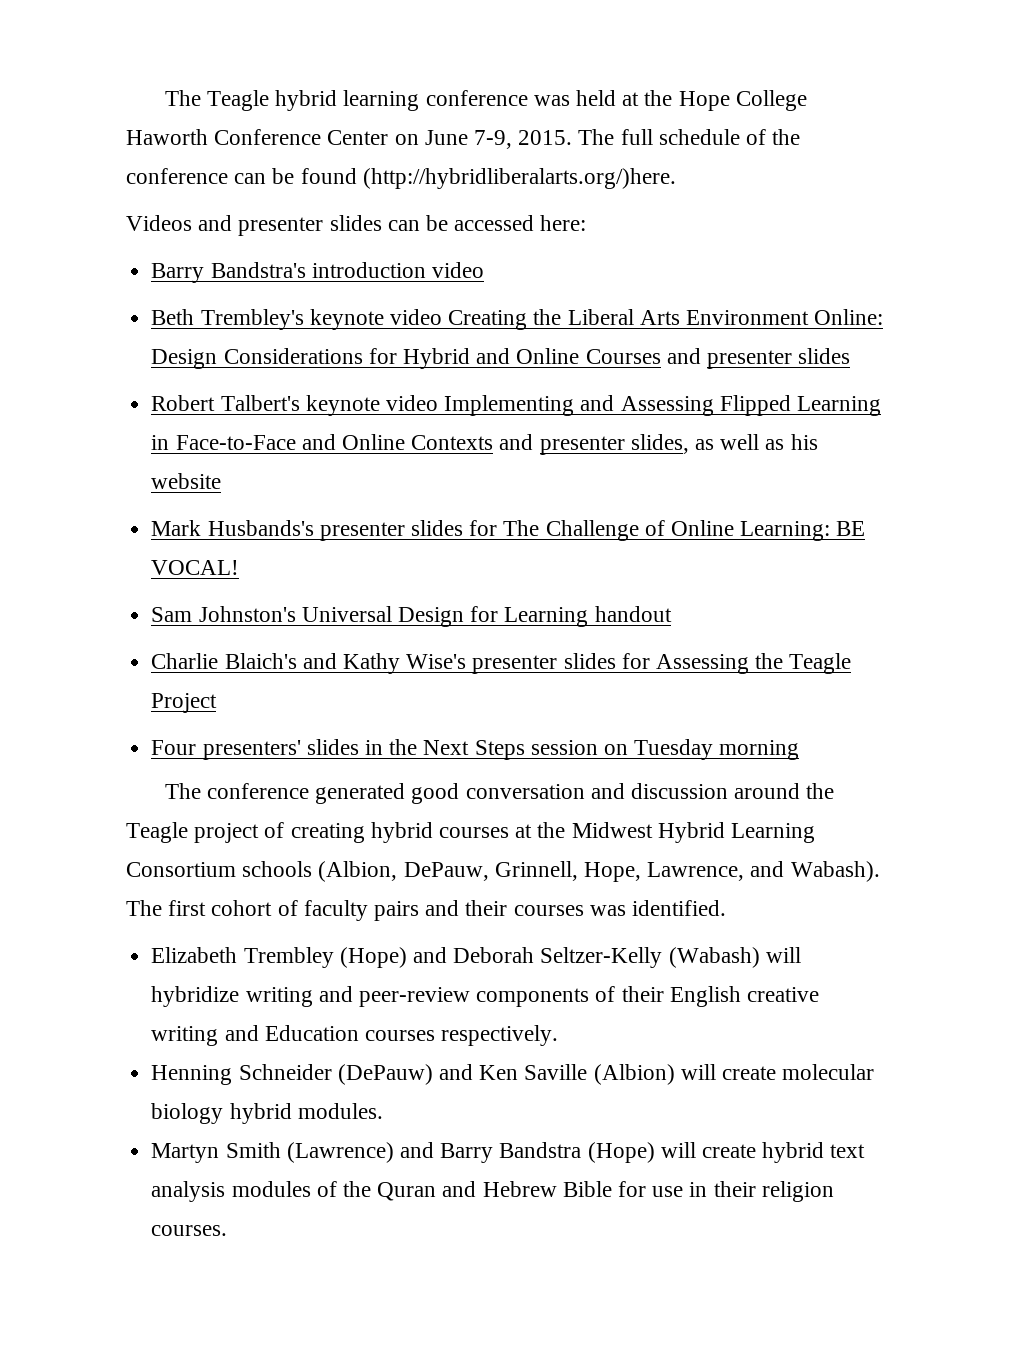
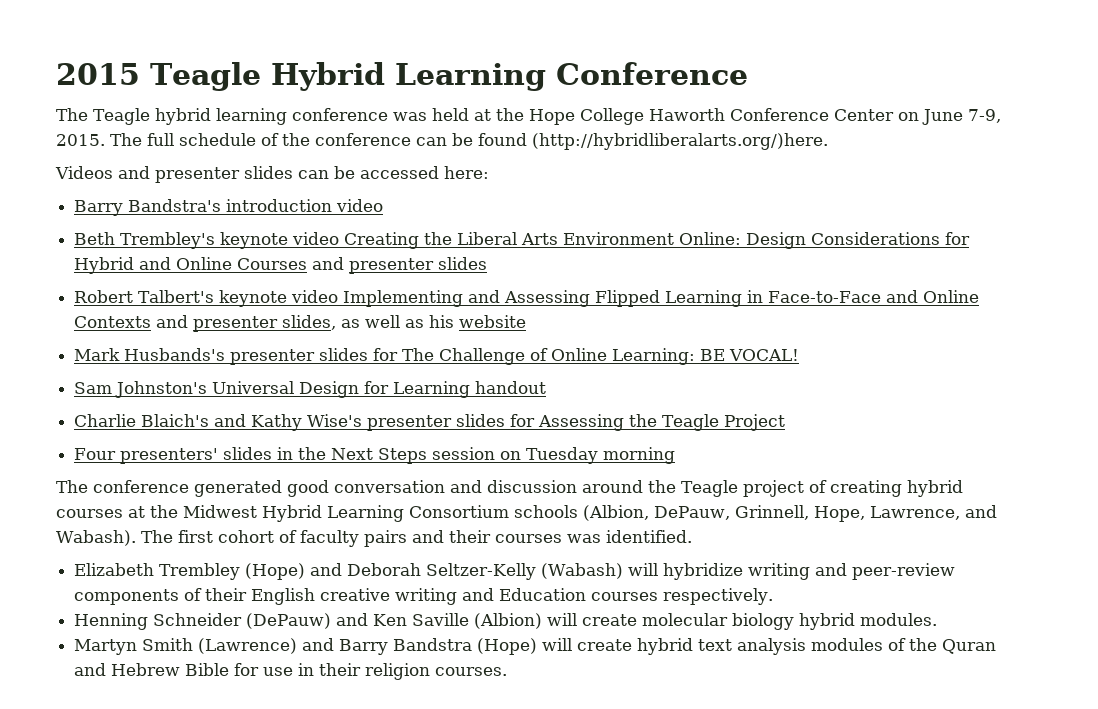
+ 2015 Teagle Hybrid Learning Conference

